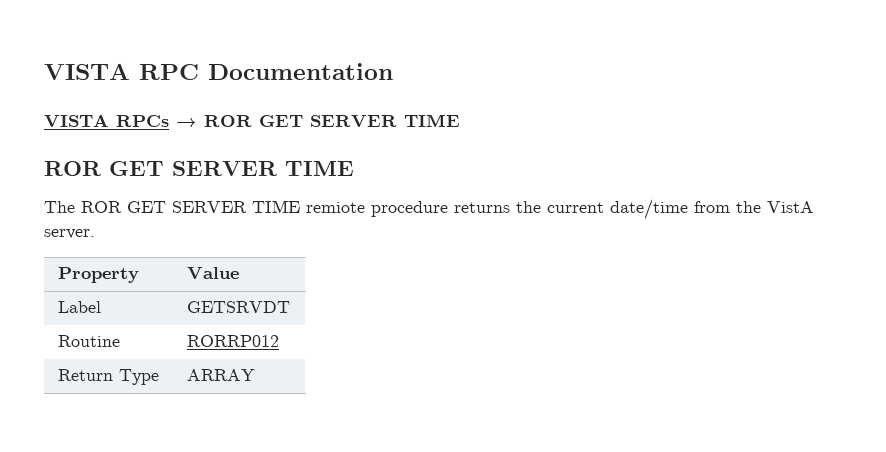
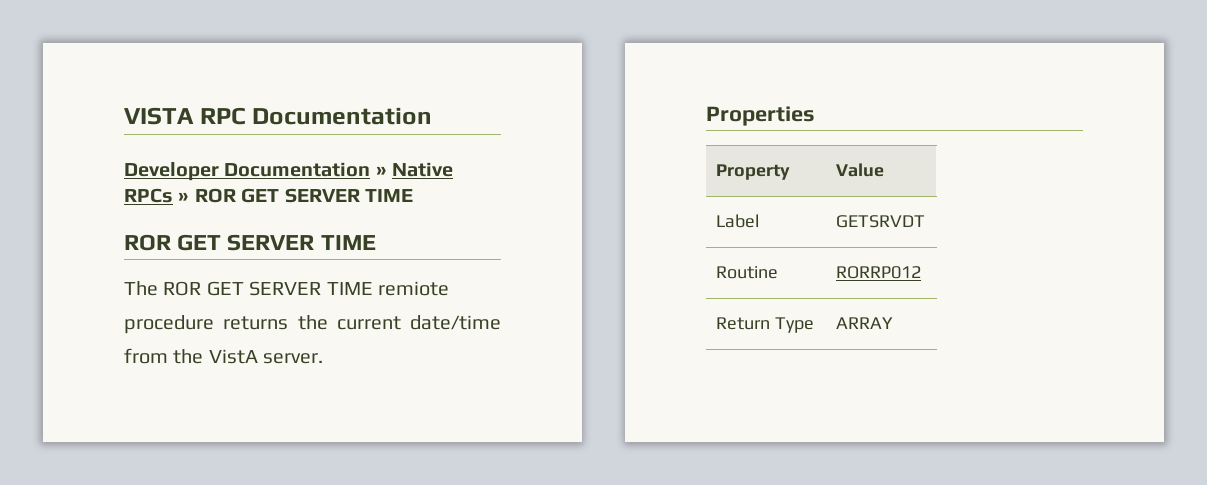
- VISTA RPCs → ROR GET SERVER TIME
+ Developer Documentation » Native RPCs » ROR GET SERVER TIME
+ Properties

